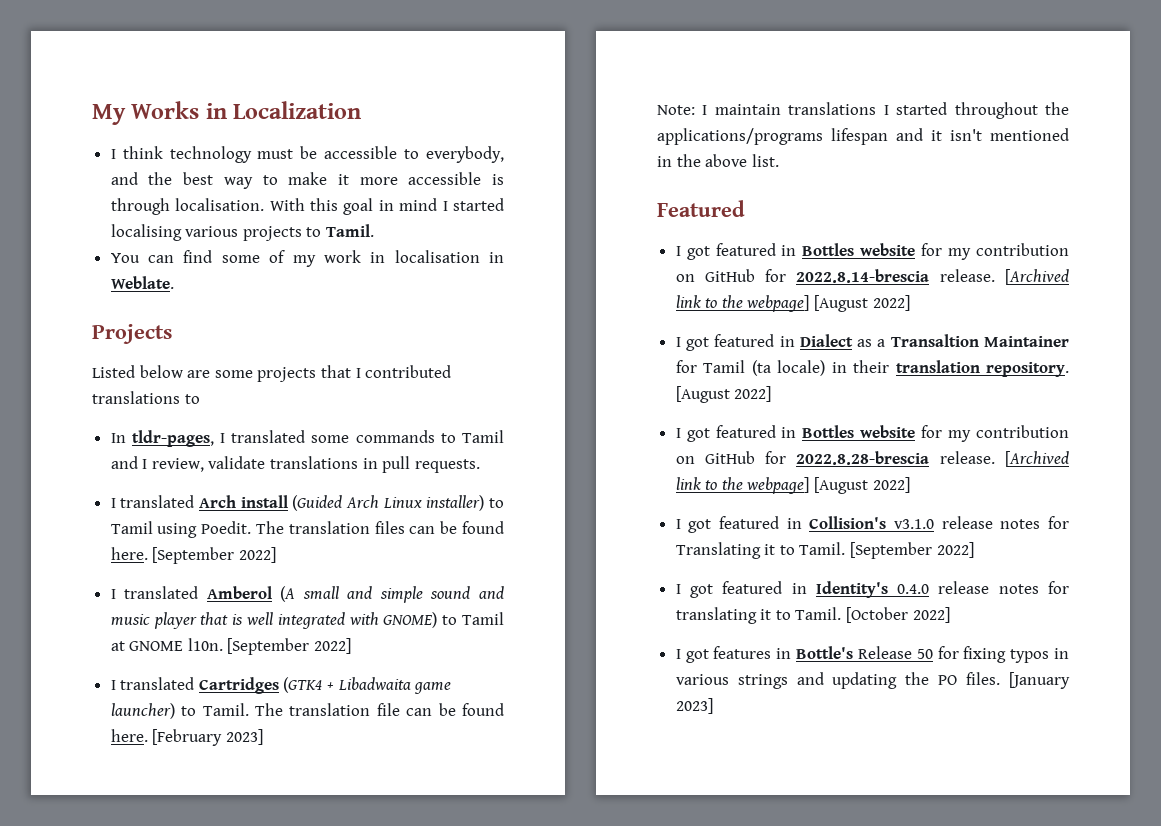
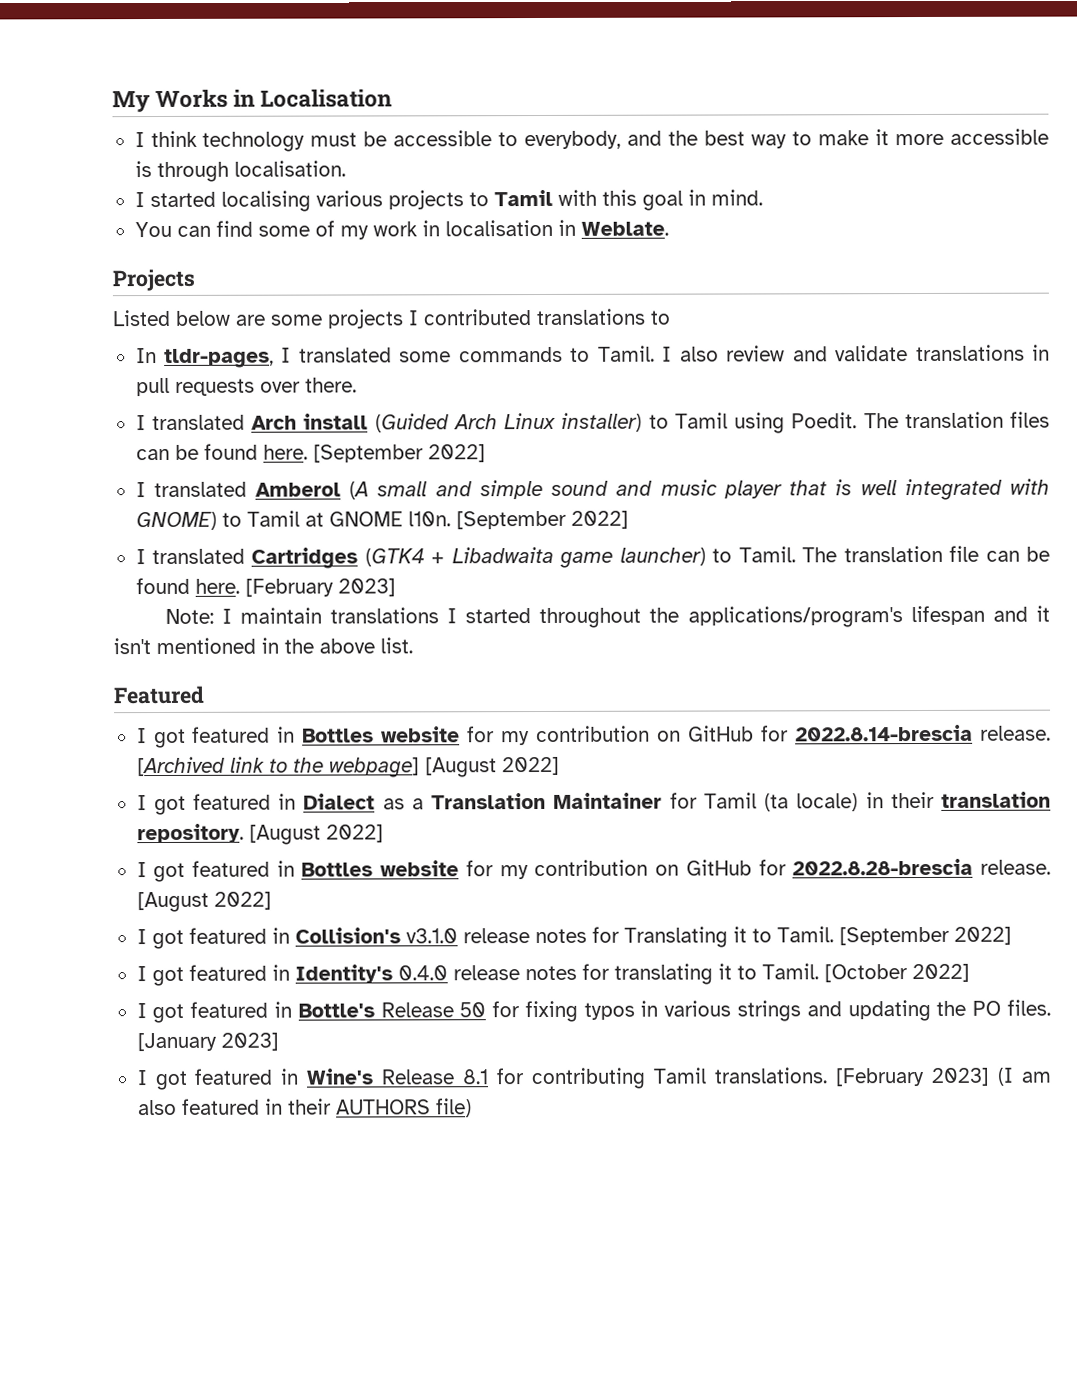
- My Works in Localization
+ My Works in Localisation
- I think technology must be accessible to everybody, and the best way to make it more accessible is through localisation. With this goal in mind I started localising various projects to Tamil.
+ I think technology must be accessible to everybody, and the best way to make it more accessible is through localisation.
+ I started localising various projects to Tamil with this goal in mind.
- Listed below are some projects that I contributed translations to
+ Listed below are some projects I contributed translations to
- In tldr-pages, I translated some commands to Tamil and I review, validate translations in pull requests.
+ In tldr-pages, I translated some commands to Tamil. I also review and validate translations in pull requests over there.
- Note: I maintain translations I started throughout the applications/programs lifespan and it isn't mentioned in the above list.
+ Note: I maintain translations I started throughout the applications/program's lifespan and it isn't mentioned in the above list.
- I got featured in Dialect as a Transaltion Maintainer for Tamil (ta locale) in their translation repository.
+ I got featured in Dialect as a Translation Maintainer for Tamil (ta locale) in their translation repository.
- I got featured in Bottles website for my contribution on GitHub for 2022.8.28-brescia release. [Archived link to the webpage] [August 2022]
+ I got featured in Bottles website for my contribution on GitHub for 2022.8.28-brescia release. [August 2022]
- I got features in Bottle's Release 50 for fixing typos in various strings and updating the PO files.
+ I got featured in Bottle's Release 50 for fixing typos in various strings and updating the PO files.
+ I got featured in Wine's Release 8.1 for contributing Tamil translations. [February 2023] (I am also featured in their AUTHORS file)

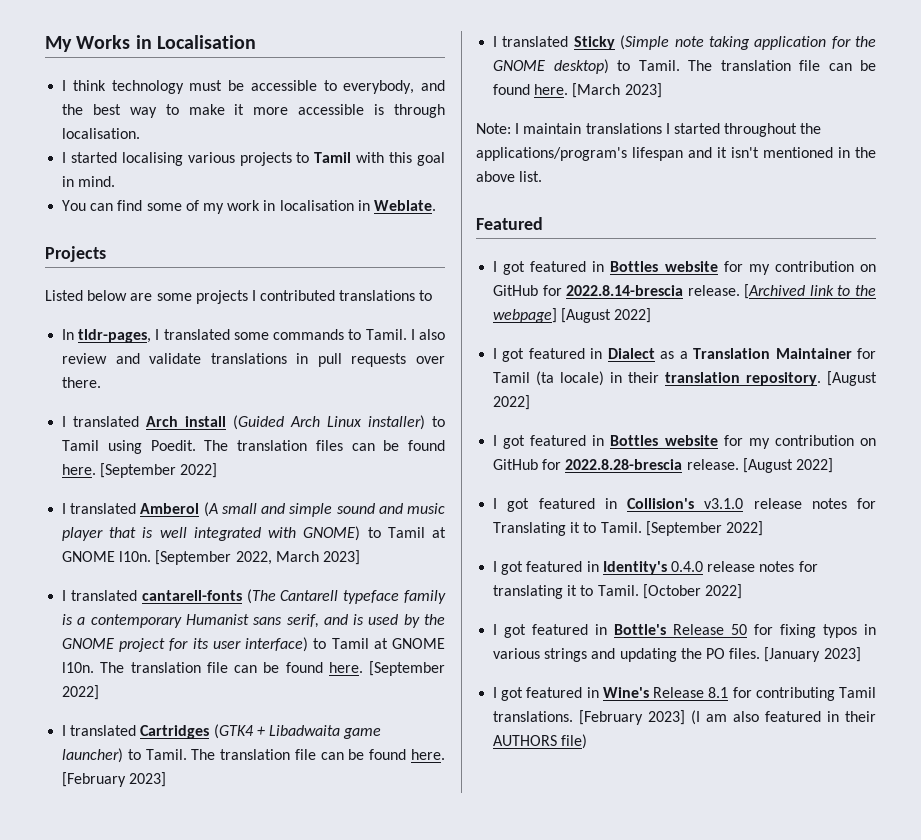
- I translated Amberol (A small and simple sound and music player that is well integrated with GNOME) to Tamil at GNOME l10n. [September 2022]
+ I translated Amberol (A small and simple sound and music player that is well integrated with GNOME) to Tamil at GNOME l10n. [September 2022, March 2023]
+ I translated cantarell-fonts (The Cantarell typeface family is a contemporary Humanist sans serif, and is used by the GNOME project for its user interface) to Tamil at GNOME l10n. The translation file can be found here. [September 2022]
+ I translated Sticky (Simple note taking application for the GNOME desktop) to Tamil. The translation file can be found here. [March 2023]

